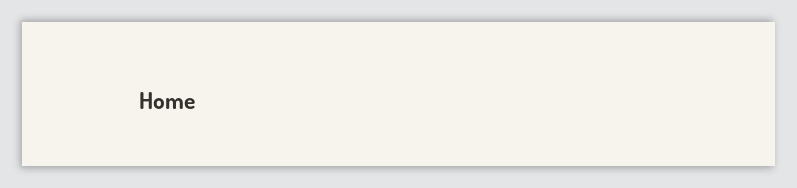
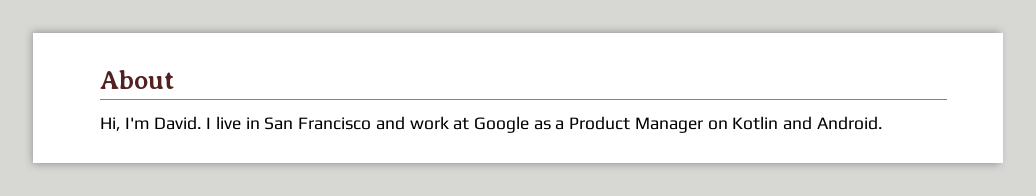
- Home
+ About
+ Hi, I'm David. I live in San Francisco and work at Google as a Product Manager on Kotlin and Android.

